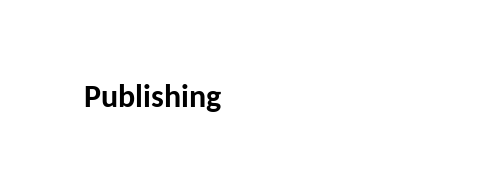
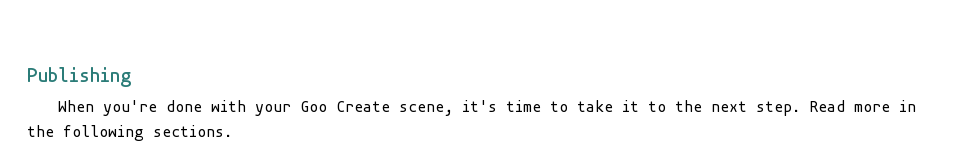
+ When you're done with your Goo Create scene, it's time to take it to the next step. Read more in the following sections.

